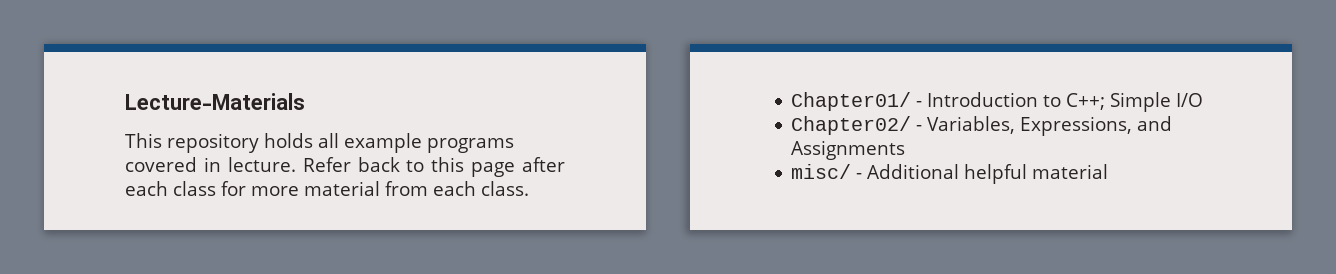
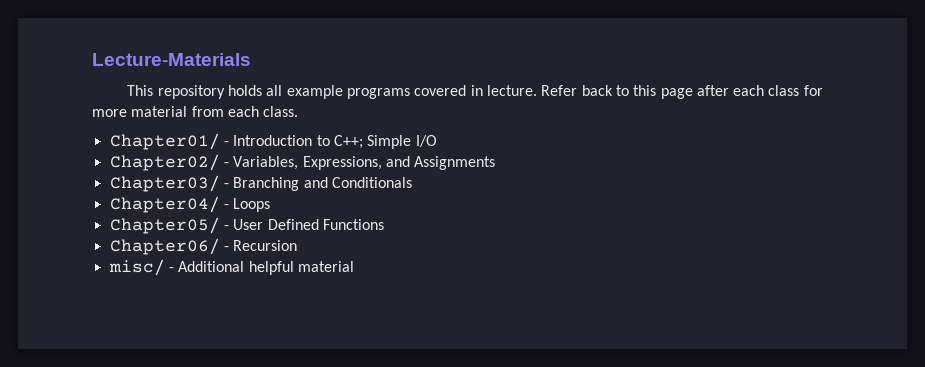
+ Chapter03/ - Branching and Conditionals
+ Chapter04/ - Loops
+ Chapter05/ - User Defined Functions
+ Chapter06/ - Recursion

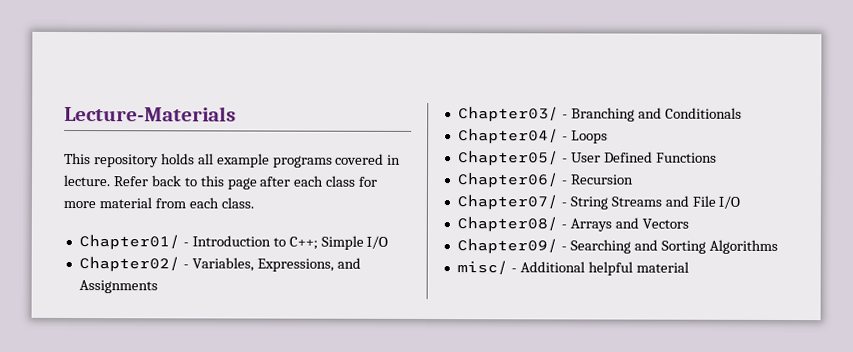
+ Chapter07/ - String Streams and File I/O
+ Chapter08/ - Arrays and Vectors
+ Chapter09/ - Searching and Sorting Algorithms

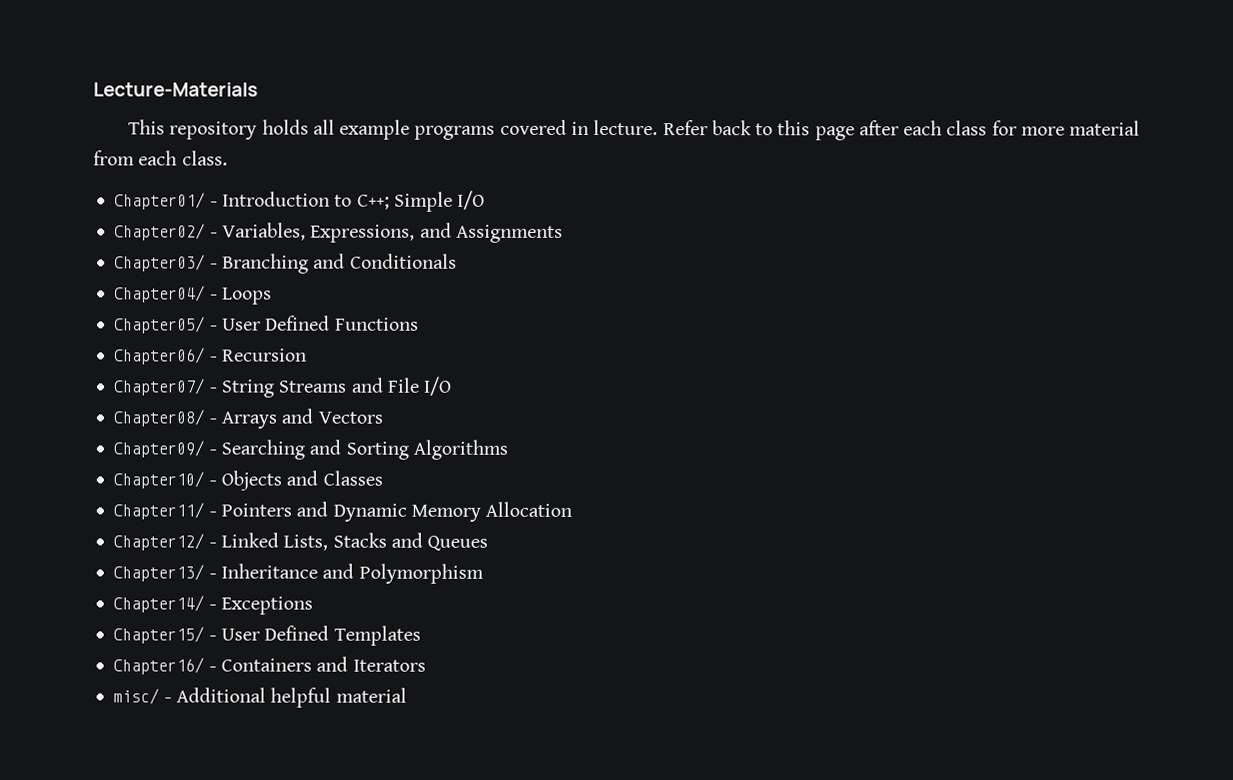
+ Chapter10/ - Objects and Classes
+ Chapter11/ - Pointers and Dynamic Memory Allocation
+ Chapter12/ - Linked Lists, Stacks and Queues
+ Chapter13/ - Inheritance and Polymorphism
+ Chapter14/ - Exceptions
+ Chapter15/ - User Defined Templates
+ Chapter16/ - Containers and Iterators

